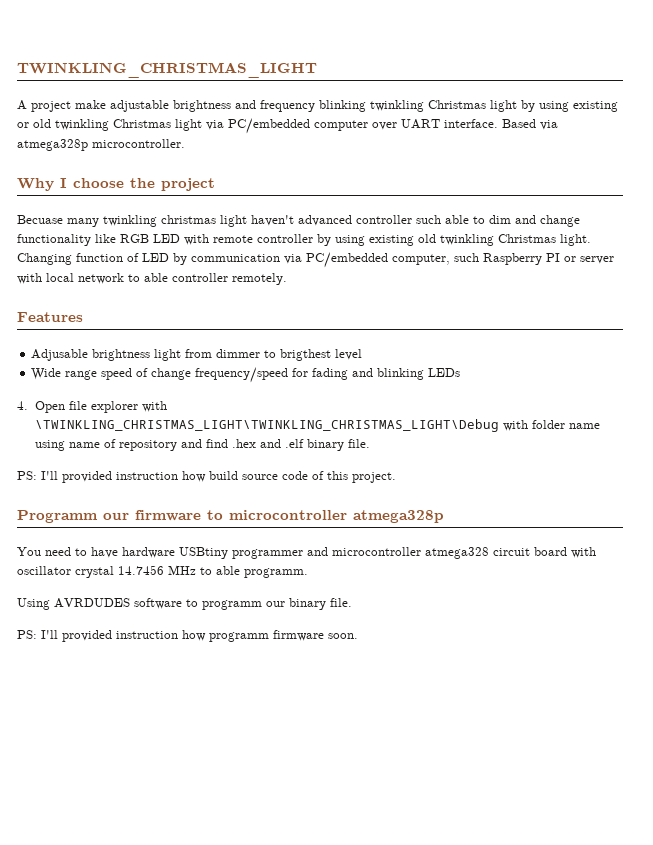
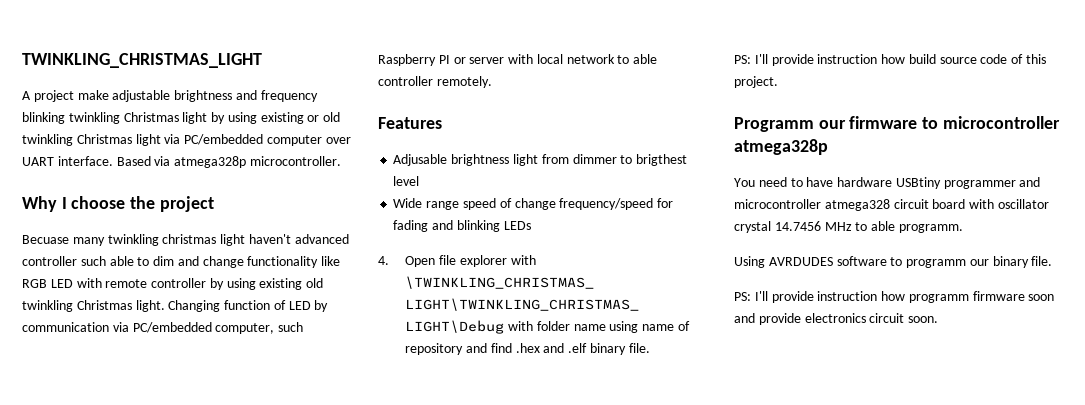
- PS: I'll provided instruction how build source code of this project.
+ PS: I'll provide instruction how build source code of this project.
- PS: I'll provided instruction how programm firmware soon.
+ PS: I'll provide instruction how programm firmware soon and provide electronics circuit soon.

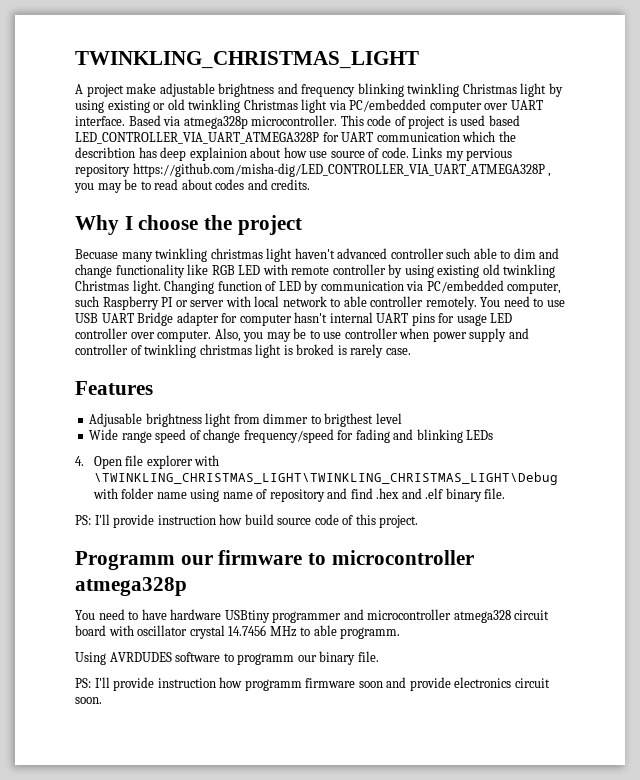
+ This code of project is used based LED_CONTROLLER_VIA_UART_ATMEGA328P for UART communication which the describtion has deep explainion about how use source of code. Links my pervious repository https://github.com/misha-dig/LED_CONTROLLER_VIA_UART_ATMEGA328P , you may be to read about codes and credits.
+ You need to use USB UART Bridge adapter for computer hasn't internal UART pins for usage LED controller over computer. Also, you may be to use controller when power supply and controller of twinkling christmas light is broked is rarely case.

